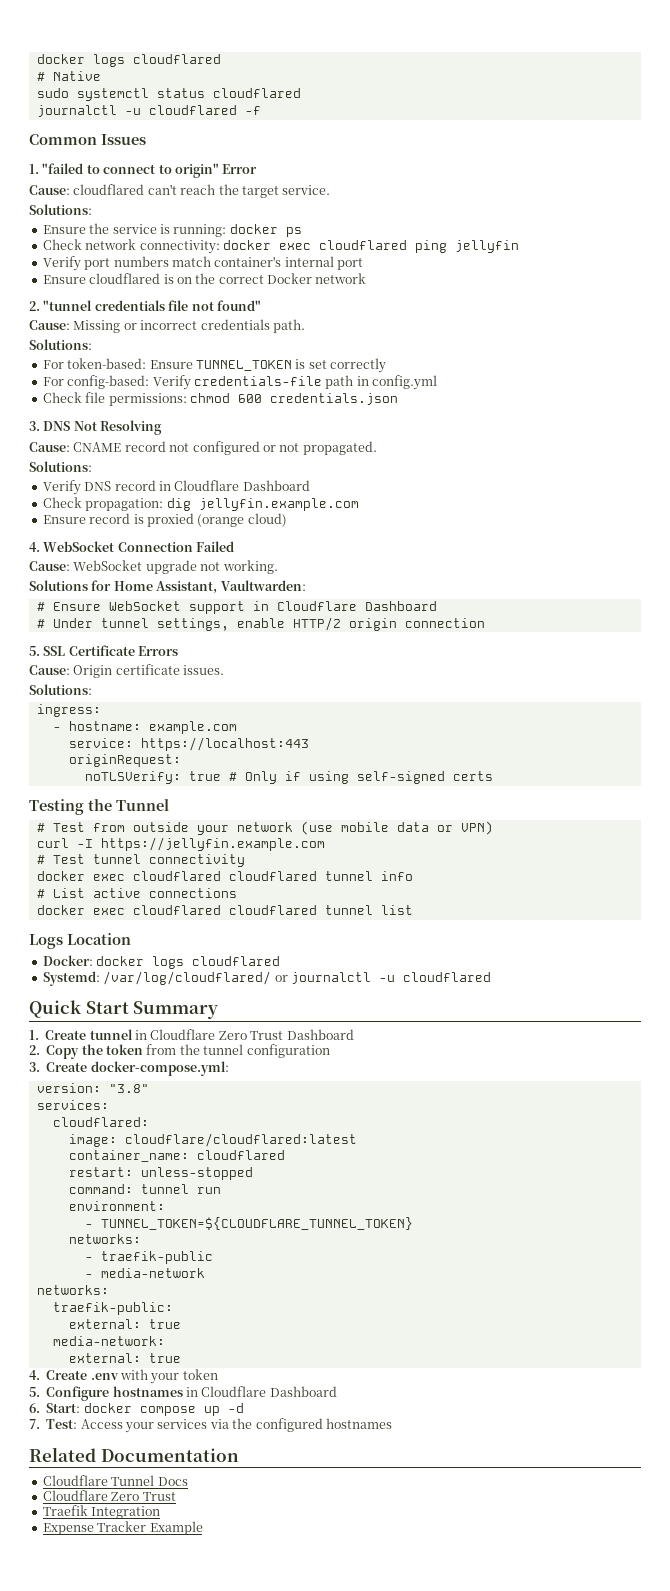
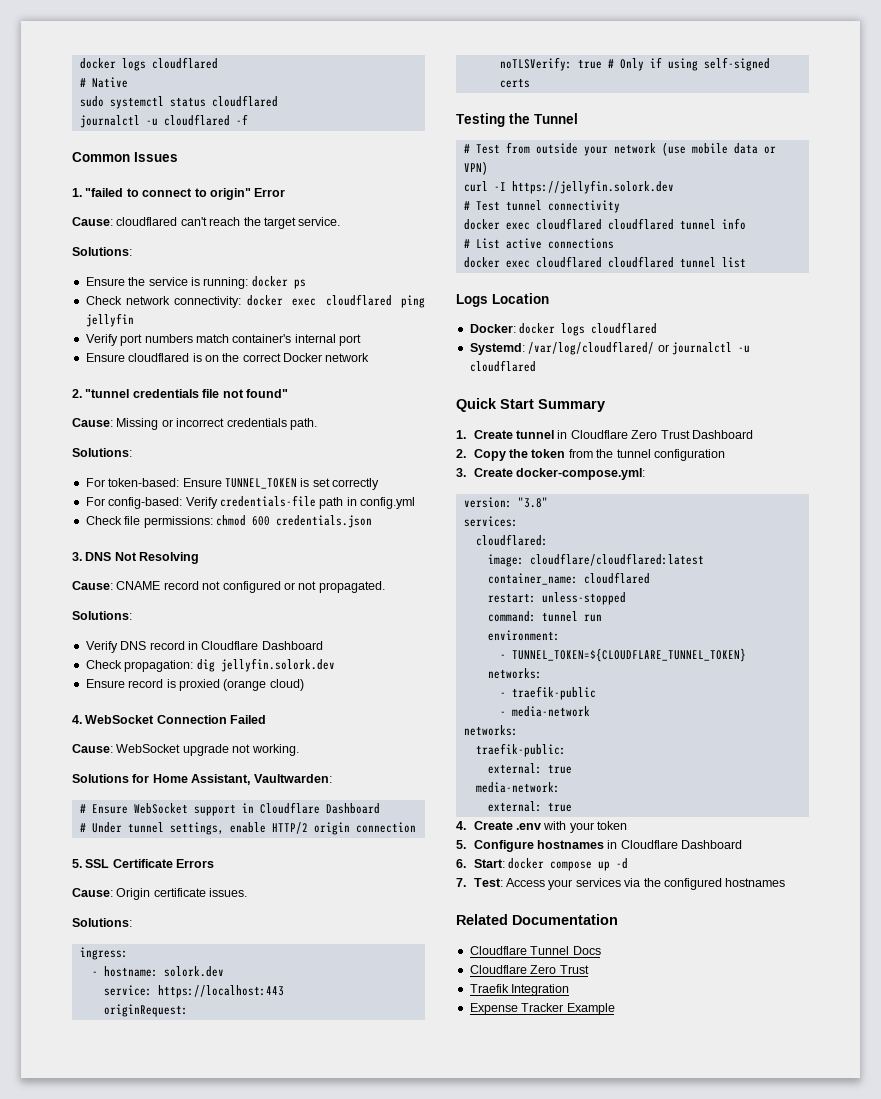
- Check propagation: dig jellyfin.example.com
+ Check propagation: dig jellyfin.solork.dev
- - hostname: example.com
+ - hostname: solork.dev
- curl -I https://jellyfin.example.com
+ curl -I https://jellyfin.solork.dev

